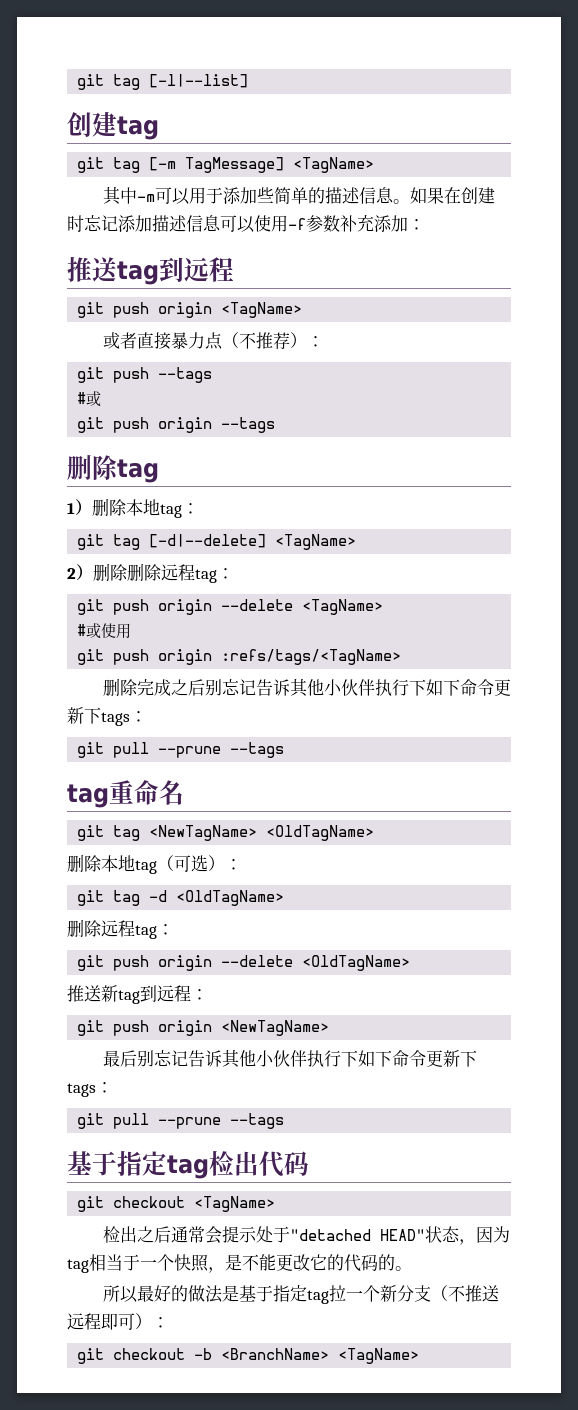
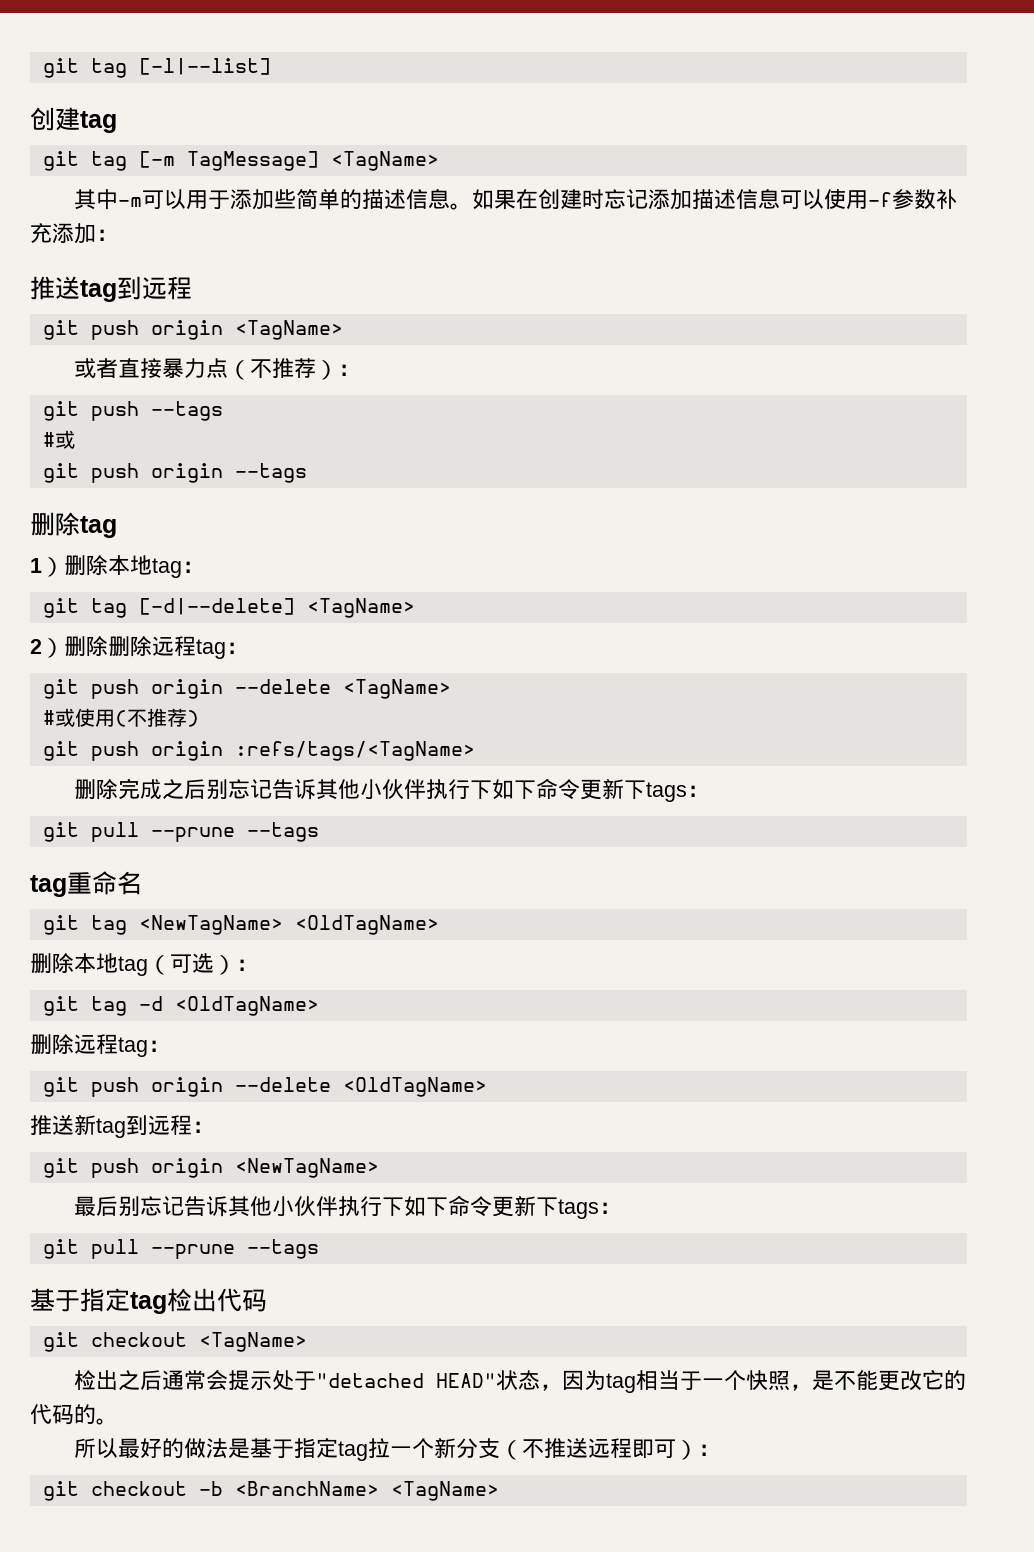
- #或使用
+ #或使用(不推荐)

